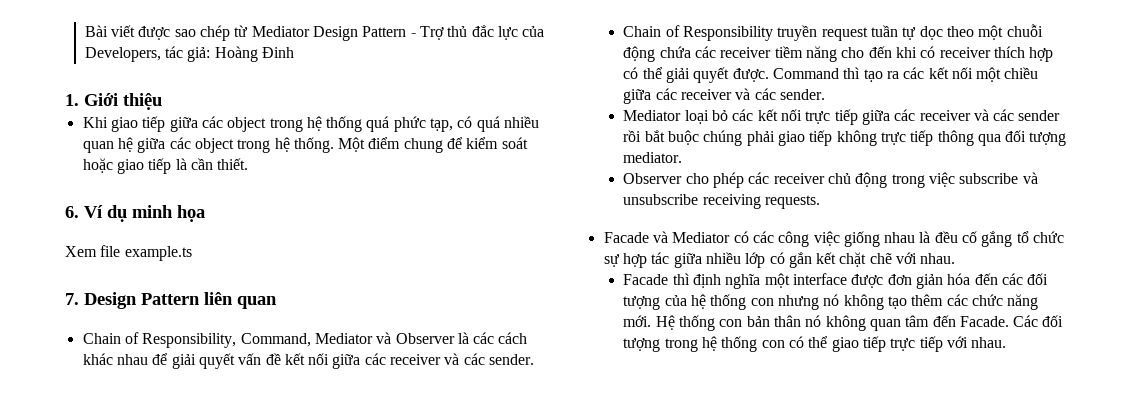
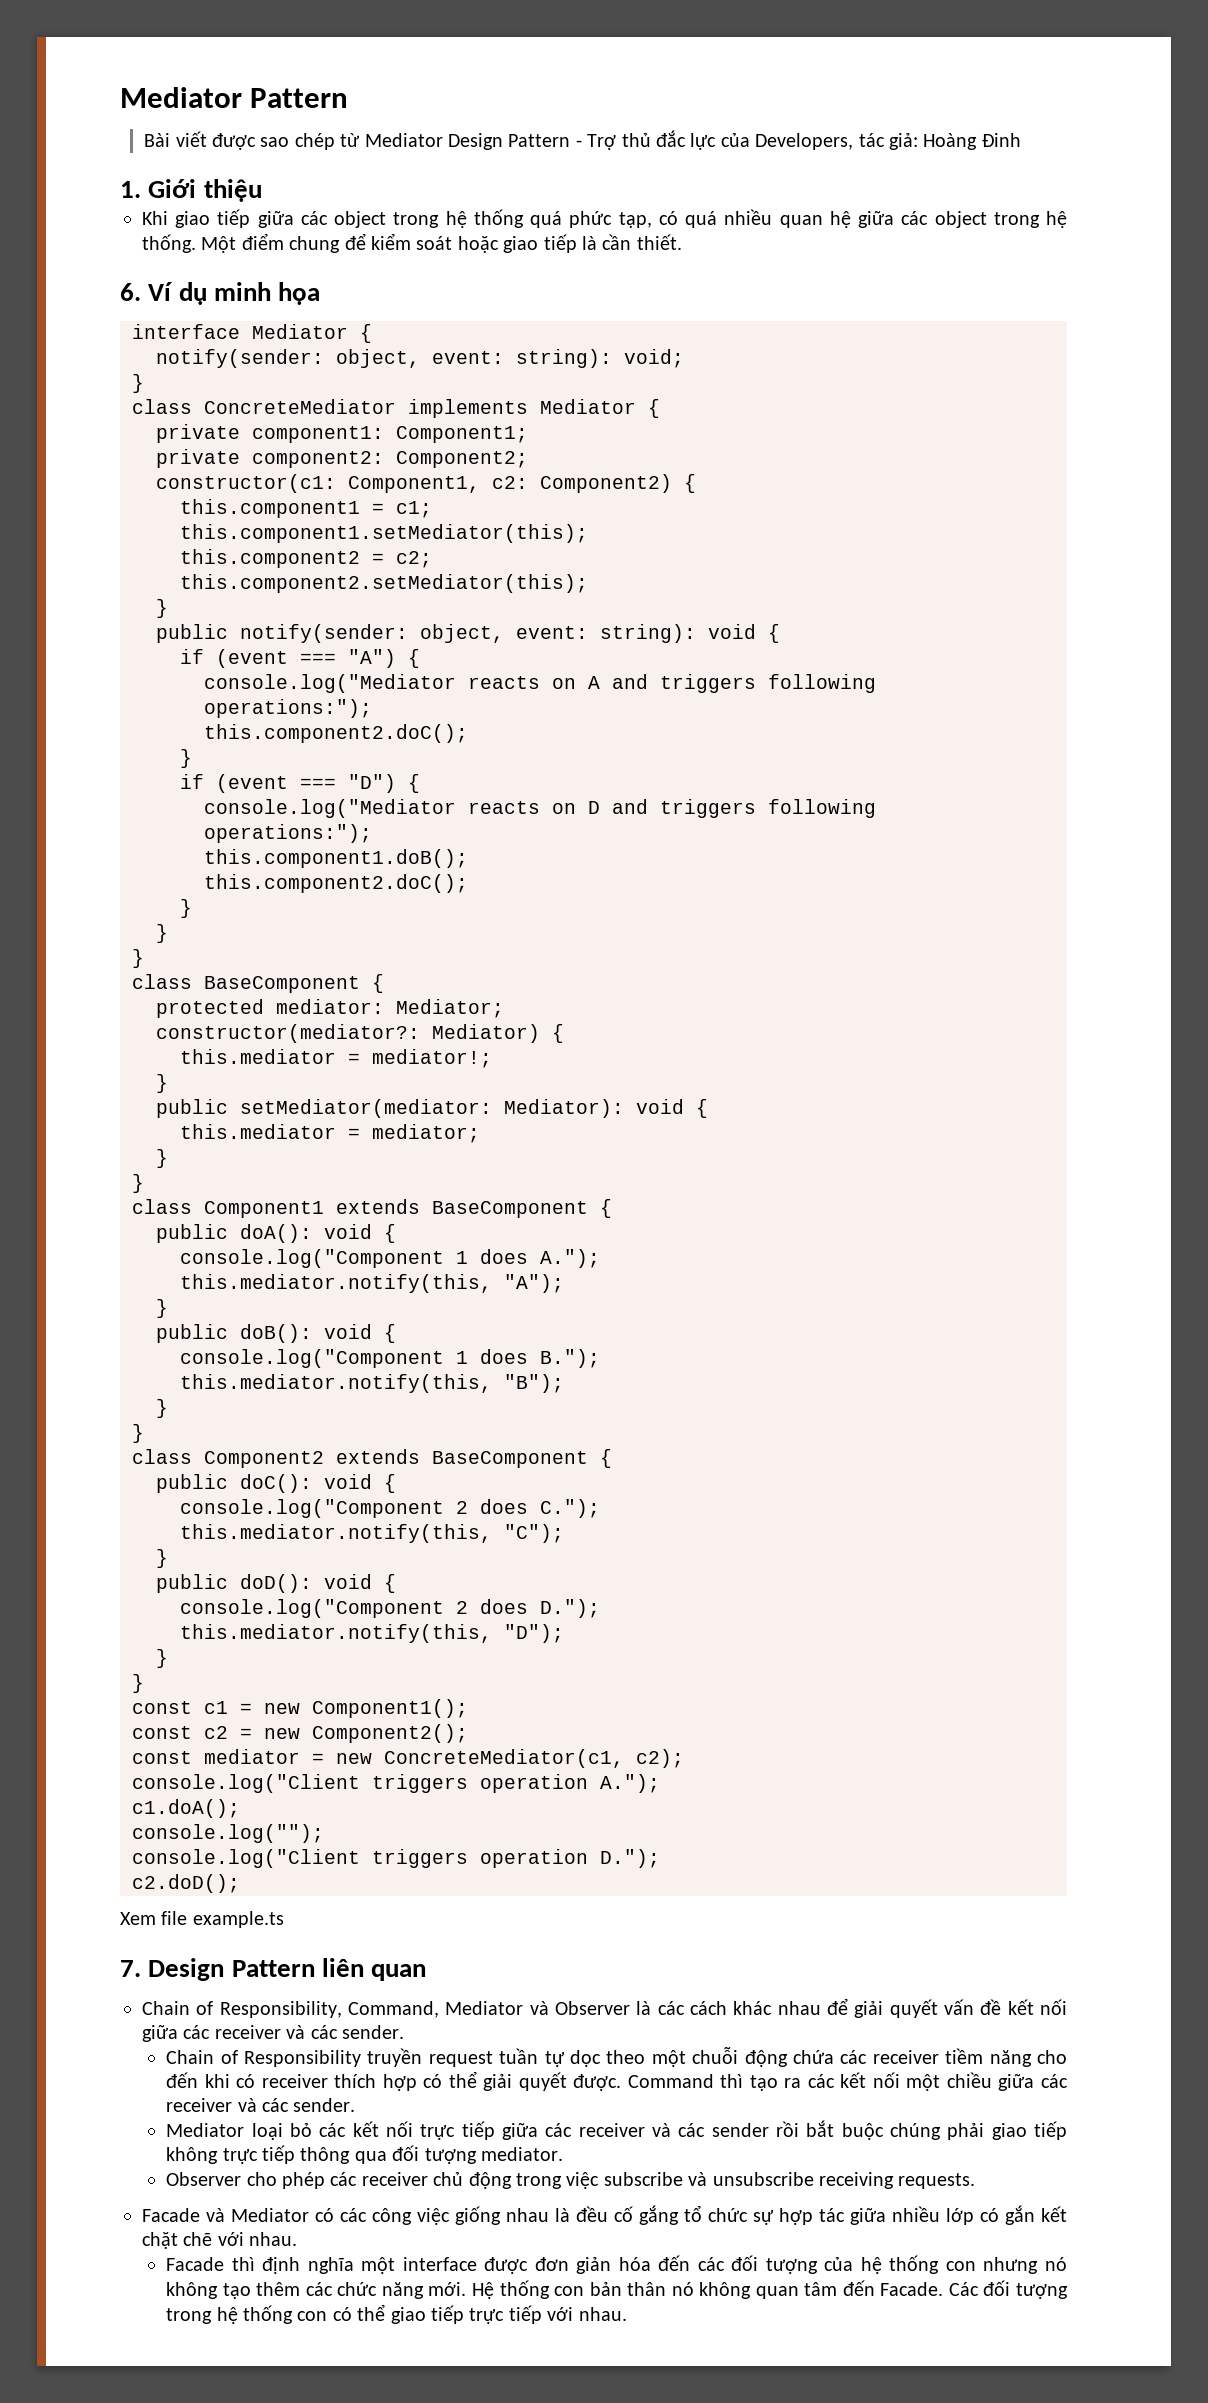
+ Mediator Pattern
+ interface Mediator {
+ notify(sender: object, event: string): void;
+ }
+ class ConcreteMediator implements Mediator {
+ private component1: Component1;
+ private component2: Component2;
+ constructor(c1: Component1, c2: Component2) {
+ this.component1 = c1;
+ this.component1.setMediator(this);
+ this.component2 = c2;
+ this.component2.setMediator(this);
+ }
+ public notify(sender: object, event: string): void {
+ if (event === "A") {
+ console.log("Mediator reacts on A and triggers following operations:");
+ this.component2.doC();
+ }
+ if (event === "D") {
+ console.log("Mediator reacts on D and triggers following operations:");
+ this.component1.doB();
+ this.component2.doC();
+ }
+ }
+ }
+ class BaseComponent {
+ protected mediator: Mediator;
+ constructor(mediator?: Mediator) {
+ this.mediator = mediator!;
+ }
+ public setMediator(mediator: Mediator): void {
+ this.mediator = mediator;
+ }
+ }
+ class Component1 extends BaseComponent {
+ public doA(): void {
+ console.log("Component 1 does A.");
+ this.mediator.notify(this, "A");
+ }
+ public doB(): void {
+ console.log("Component 1 does B.");
+ this.mediator.notify(this, "B");
+ }
+ }
+ class Component2 extends BaseComponent {
+ public doC(): void {
+ console.log("Component 2 does C.");
+ this.mediator.notify(this, "C");
+ }
+ public doD(): void {
+ console.log("Component 2 does D.");
+ this.mediator.notify(this, "D");
+ }
+ }
+ const c1 = new Component1();
+ const c2 = new Component2();
+ const mediator = new ConcreteMediator(c1, c2);
+ console.log("Client triggers operation A.");
+ c1.doA();
+ console.log("");
+ console.log("Client triggers operation D.");
+ c2.doD();

